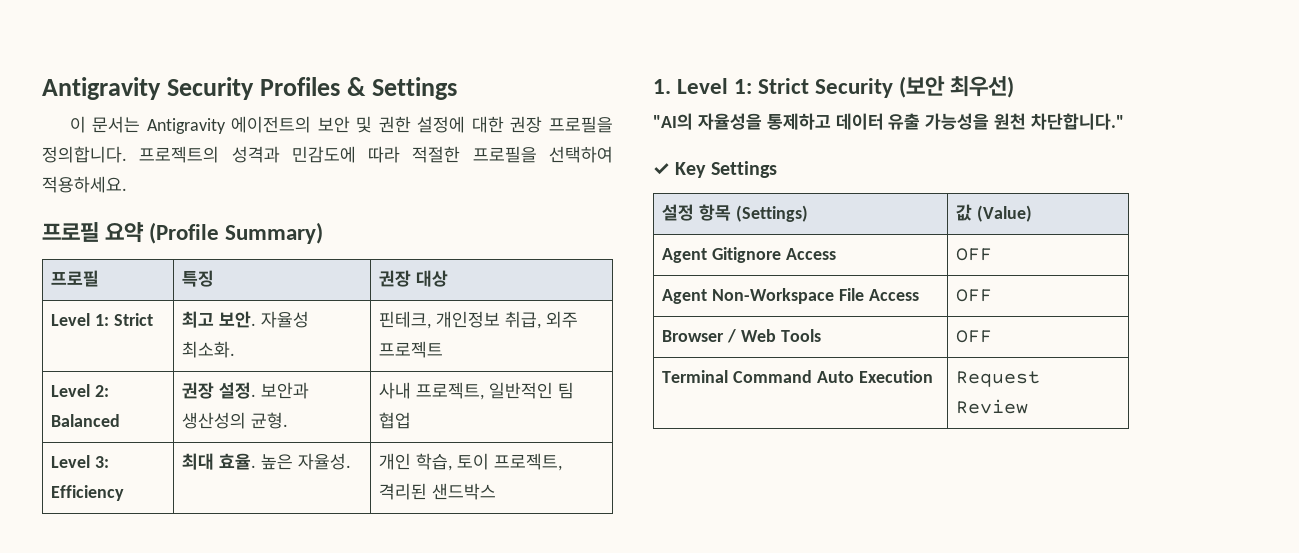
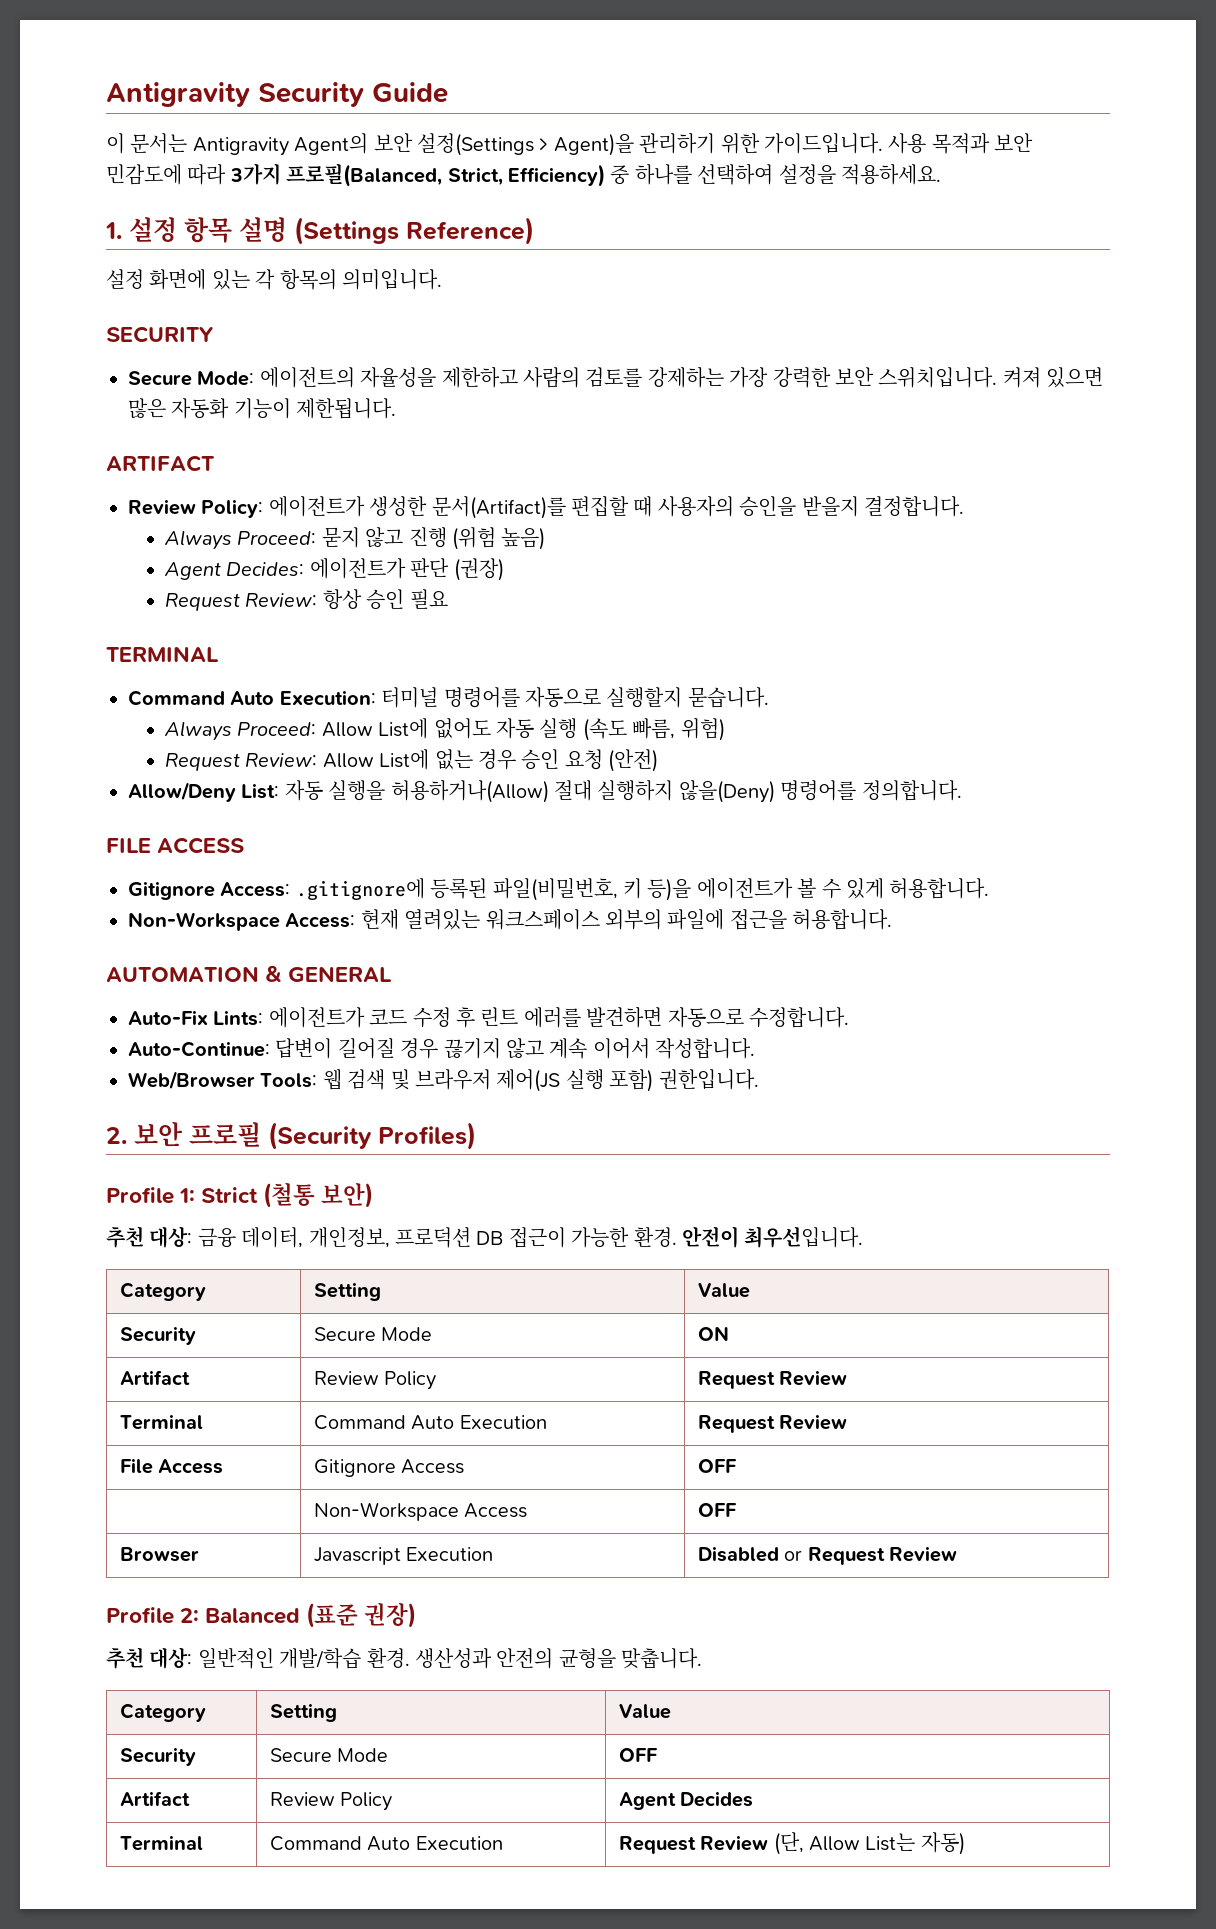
- Antigravity Security Profiles & Settings
+ Antigravity Security Guide
- 이 문서는 Antigravity 에이전트의 보안 및 권한 설정에 대한 권장 프로필을 정의합니다. 프로젝트의 성격과 민감도에 따라 적절한 프로필을 선택하여 적용하세요.
- 프로필 요약 (Profile Summary)
- 프로필 | 특징 | 권장 대상
- Level 1: Strict | 최고 보안. 자율성 최소화. | 핀테크, 개인정보 취급, 외주 프로젝트
- Level 2: Balanced | 권장 설정. 보안과 생산성의 균형. | 사내 프로젝트, 일반적인 팀 협업
- Level 3: Efficiency | 최대 효율. 높은 자율성. | 개인 학습, 토이 프로젝트, 격리된 샌드박스
- 1. Level 1: Strict Security (보안 최우선)
- "AI의 자율성을 통제하고 데이터 유출 가능성을 원천 차단합니다."
- ✓ Key Settings
- 설정 항목 (Settings) | 값 (Value)
- Agent Gitignore Access | OFF
- Agent Non-Workspace File Access | OFF
- Browser / Web Tools | OFF
- Terminal Command Auto Execution | Request Review
+ 이 문서는 Antigravity Agent의 보안 설정(Settings > Agent)을 관리하기 위한 가이드입니다. 사용 목적과 보안 민감도에 따라 3가지 프로필(Balanced, Strict, Efficiency) 중 하나를 선택하여 설정을 적용하세요.
+ 1. 설정 항목 설명 (Settings Reference)
+ 설정 화면에 있는 각 항목의 의미입니다.
+ SECURITY
+ Secure Mode: 에이전트의 자율성을 제한하고 사람의 검토를 강제하는 가장 강력한 보안 스위치입니다. 켜져 있으면 많은 자동화 기능이 제한됩니다.
+ ARTIFACT
+ Review Policy: 에이전트가 생성한 문서(Artifact)를 편집할 때 사용자의 승인을 받을지 결정합니다.
+ Always Proceed: 묻지 않고 진행 (위험 높음)
+ Agent Decides: 에이전트가 판단 (권장)
+ Request Review: 항상 승인 필요
+ TERMINAL
+ Command Auto Execution: 터미널 명령어를 자동으로 실행할지 묻습니다.
+ Always Proceed: Allow List에 없어도 자동 실행 (속도 빠름, 위험)
+ Request Review: Allow List에 없는 경우 승인 요청 (안전)
+ Allow/Deny List: 자동 실행을 허용하거나(Allow) 절대 실행하지 않을(Deny) 명령어를 정의합니다.
+ FILE ACCESS
+ Gitignore Access: .gitignore에 등록된 파일(비밀번호, 키 등)을 에이전트가 볼 수 있게 허용합니다.
+ Non-Workspace Access: 현재 열려있는 워크스페이스 외부의 파일에 접근을 허용합니다.
+ AUTOMATION & GENERAL
+ Auto-Fix Lints: 에이전트가 코드 수정 후 린트 에러를 발견하면 자동으로 수정합니다.
+ Auto-Continue: 답변이 길어질 경우 끊기지 않고 계속 이어서 작성합니다.
+ Web/Browser Tools: 웹 검색 및 브라우저 제어(JS 실행 포함) 권한입니다.
+ 2. 보안 프로필 (Security Profiles)
+ Profile 1: Strict (철통 보안)
+ 추천 대상: 금융 데이터, 개인정보, 프로덕션 DB 접근이 가능한 환경. 안전이 최우선입니다.
+ Category | Setting | Value
+ Security | Secure Mode | ON
+ Artifact | Review Policy | Request Review
+ Terminal | Command Auto Execution | Request Review
+ File Access | Gitignore Access | OFF
+ | Non-Workspace Access | OFF
+ Browser | Javascript Execution | Disabled or Request Review
+ Profile 2: Balanced (표준 권장)
+ 추천 대상: 일반적인 개발/학습 환경. 생산성과 안전의 균형을 맞춥니다.
+ Category | Setting | Value
+ Security | Secure Mode | OFF
+ Artifact | Review Policy | Agent Decides
+ Terminal | Command Auto Execution | Request Review (단, Allow List는 자동)

